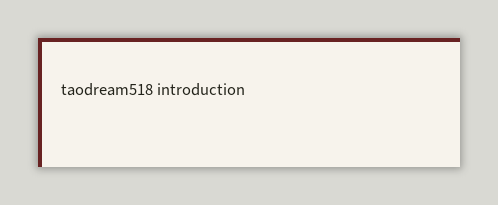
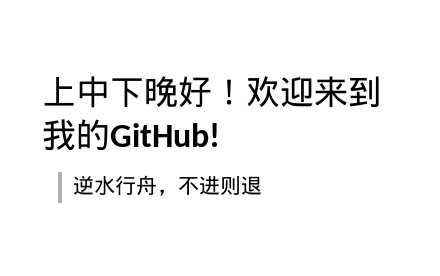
- taodream518 introduction
+ 上中下晚好！欢迎来到我的GitHub!
+ 逆水行舟，不进则退

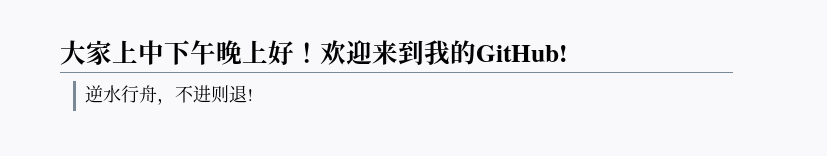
- 上中下晚好！
+ 大家上中下午晚上好！
- 逆水行舟，不进则退
+ 逆水行舟，不进则退!

